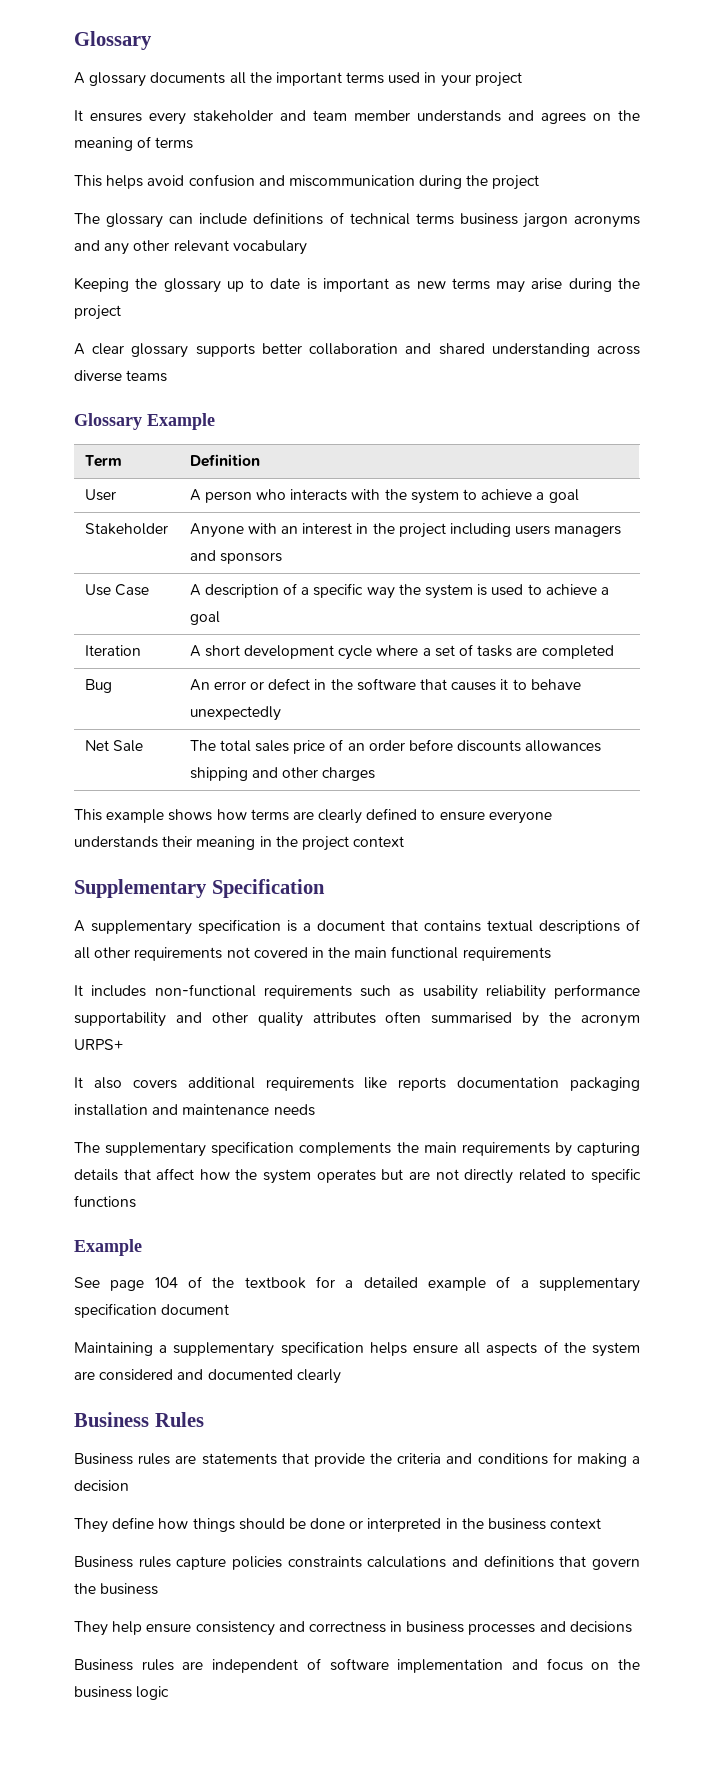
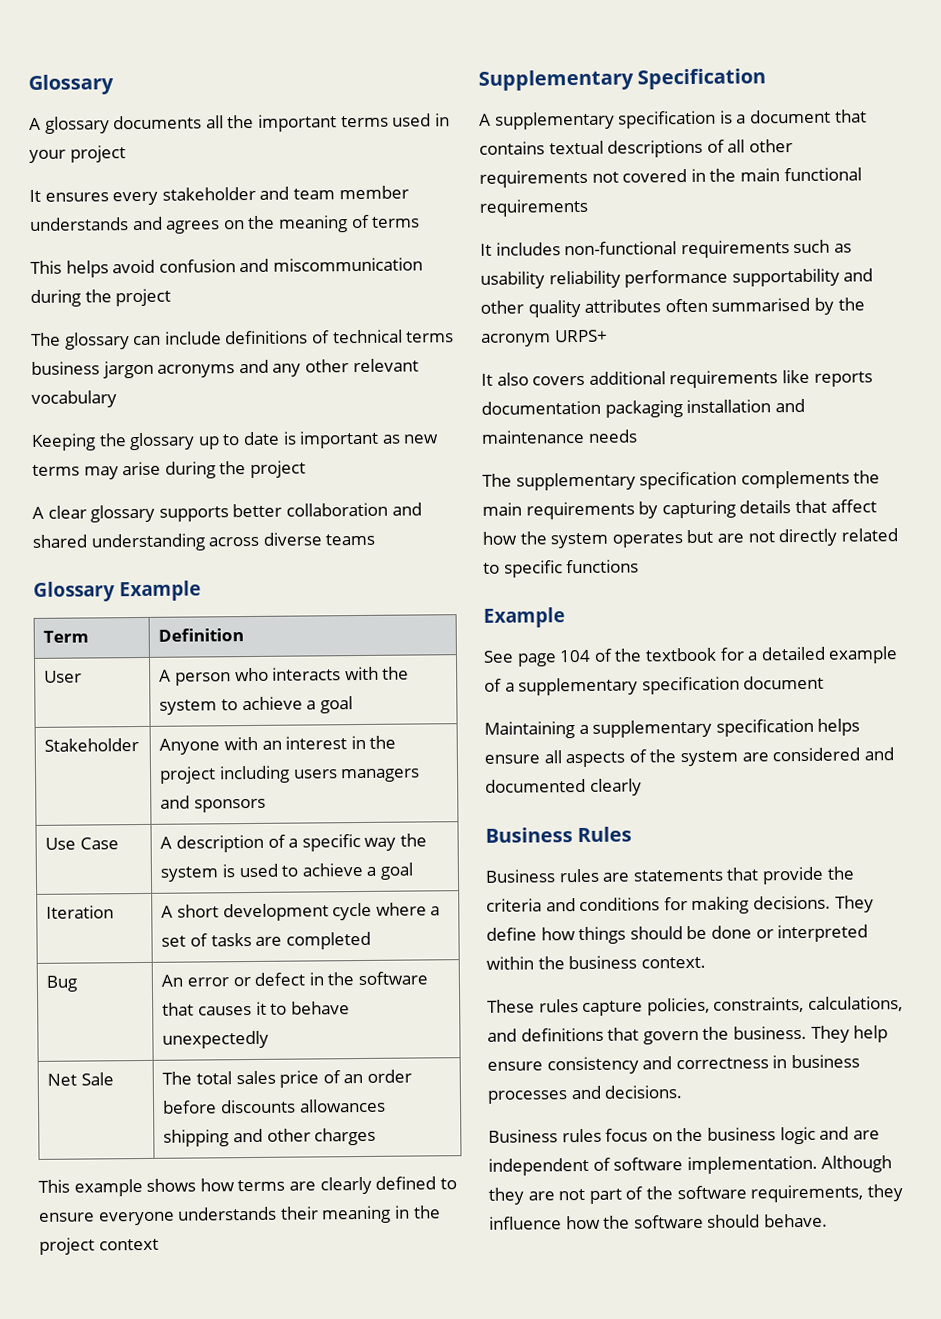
- Business rules are statements that provide the criteria and conditions for making a decision
- They define how things should be done or interpreted in the business context
- Business rules capture policies constraints calculations and definitions that govern the business
- They help ensure consistency and correctness in business processes and decisions
- Business rules are independent of software implementation and focus on the business logic
+ Business rules are statements that provide the criteria and conditions for making decisions. They define how things should be done or interpreted within the business context.
+ These rules capture policies, constraints, calculations, and definitions that govern the business. They help ensure consistency and correctness in business processes and decisions.
+ Business rules focus on the business logic and are independent of software implementation. Although they are not part of the software requirements, they influence how the software should behave.

